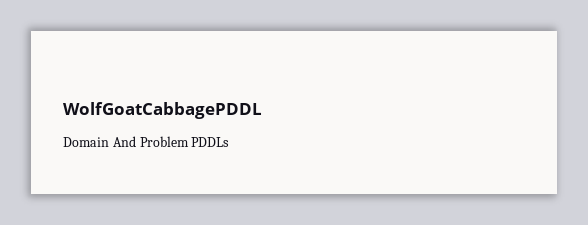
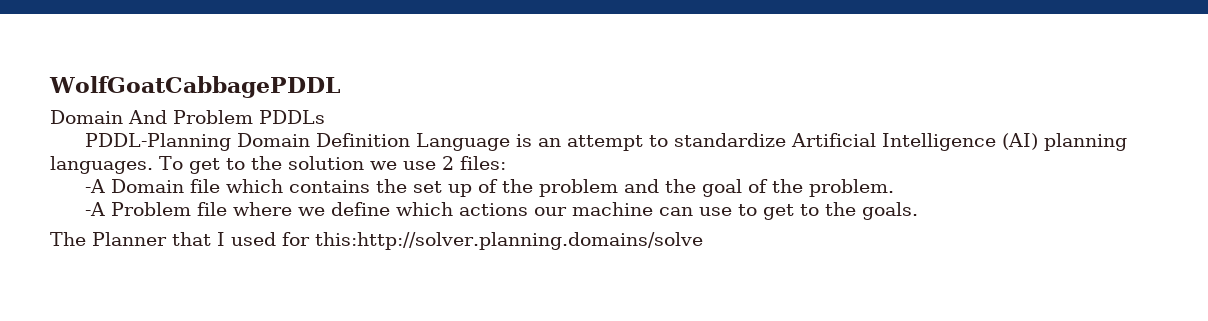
+ PDDL-Planning Domain Definition Language is an attempt to standardize Artificial Intelligence (AI) planning languages. To get to the solution we use 2 files:
+ -A Domain file which contains the set up of the problem and the goal of the problem.
+ -A Problem file where we define which actions our machine can use to get to the goals.
+ The Planner that I used for this:http://solver.planning.domains/solve

